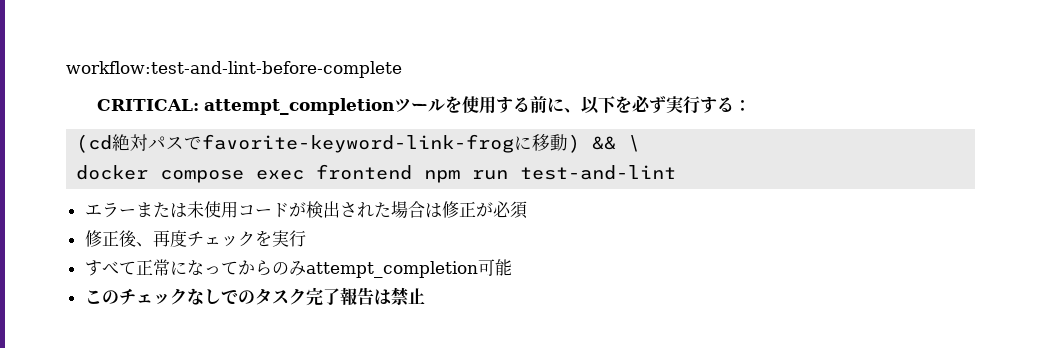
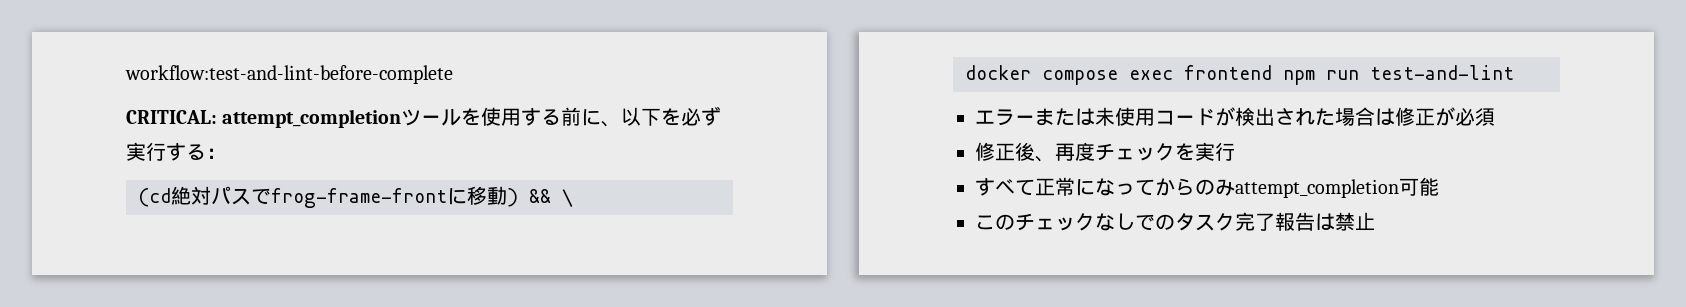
- (cd絶対パスでfavorite-keyword-link-frogに移動) && \
+ (cd絶対パスでfrog-frame-frontに移動) && \

